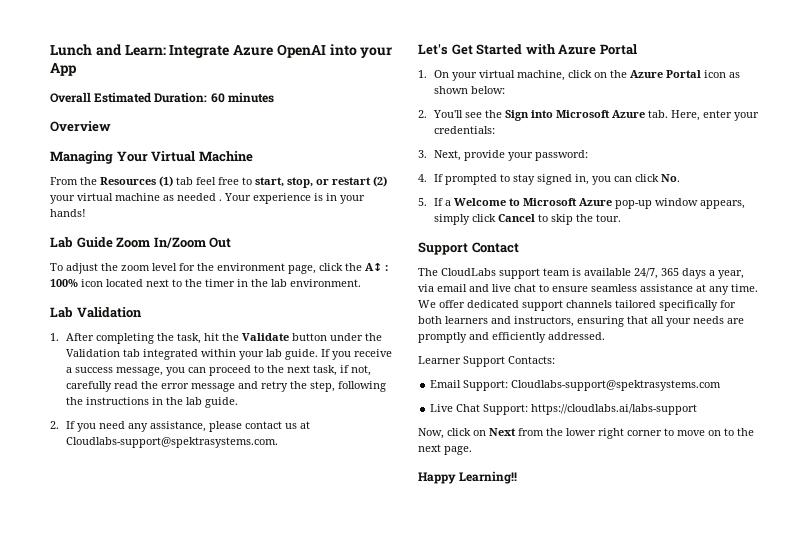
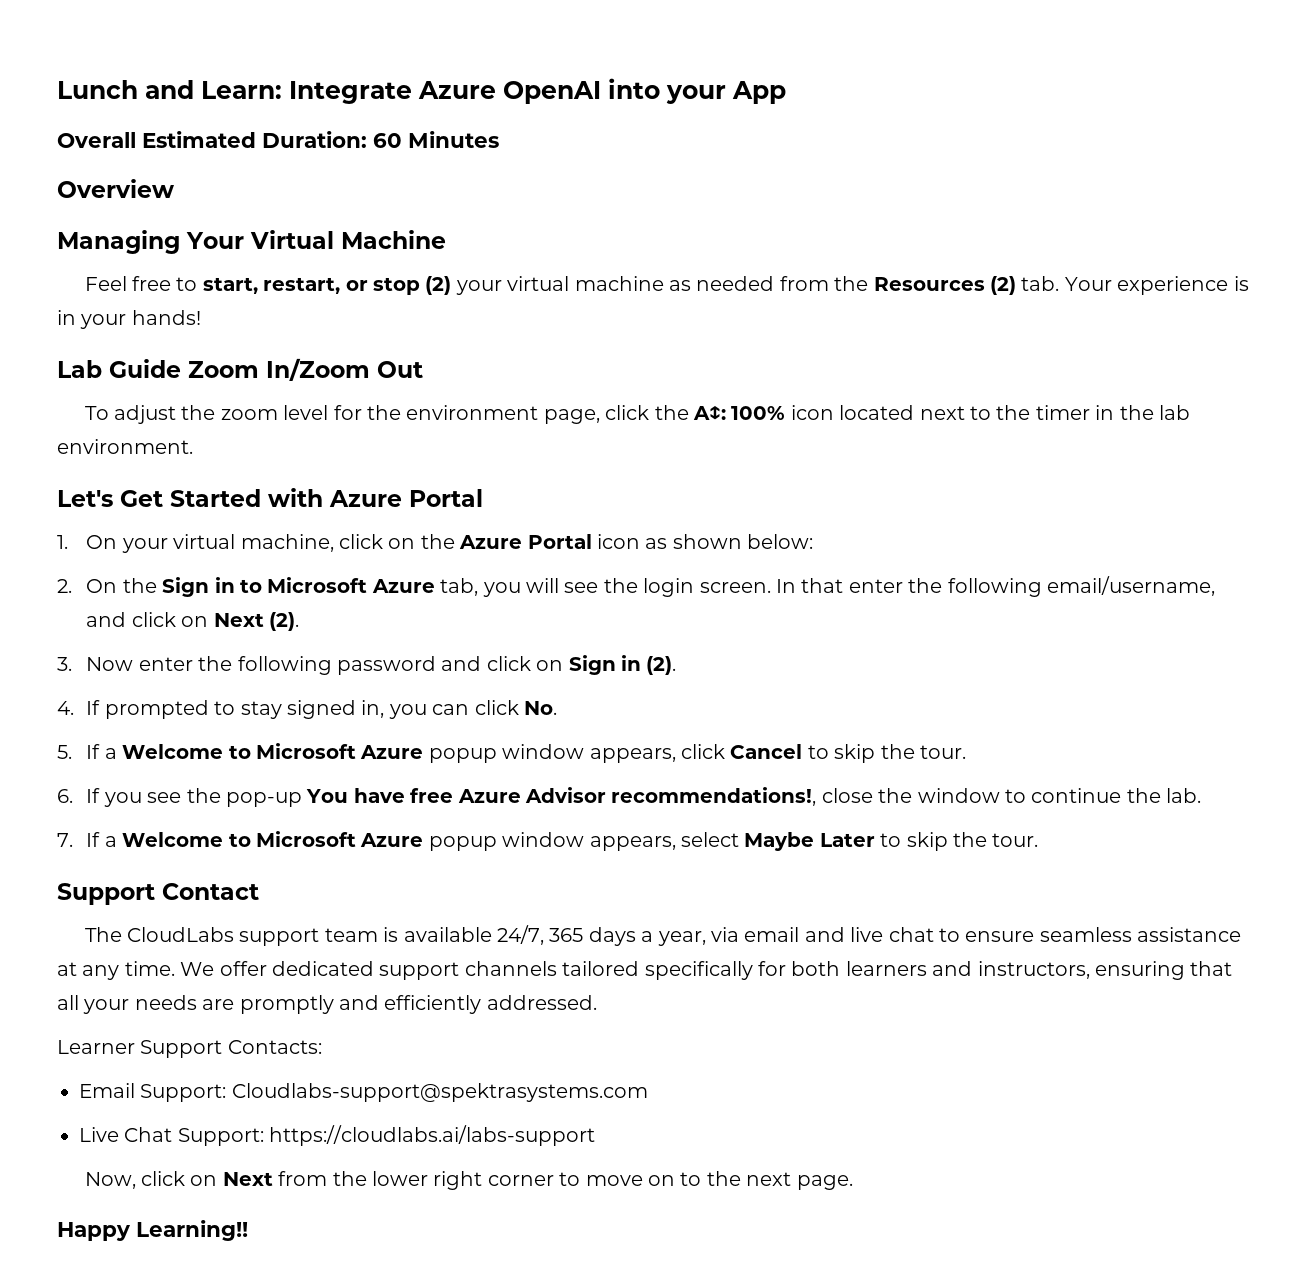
- Overall Estimated Duration: 60 minutes
+ Overall Estimated Duration: 60 Minutes
- From the Resources (1) tab feel free to start, stop, or restart (2) your virtual machine as needed . Your experience is in your hands!
+ Feel free to start, restart, or stop (2) your virtual machine as needed from the Resources (2) tab. Your experience is in your hands!
- To adjust the zoom level for the environment page, click the A↕ : 100% icon located next to the timer in the lab environment.
+ To adjust the zoom level for the environment page, click the A↕: 100% icon located next to the timer in the lab environment.
- Lab Validation
- 1. After completing the task, hit the Validate button under the Validation tab integrated within your lab guide. If you receive a success message, you can proceed to the next task, if not, carefully read the error message and retry the step, following the instructions in the lab guide.
- 2. If you need any assistance, please contact us at Cloudlabs-support@spektrasystems.com.
- 2. You'll see the Sign into Microsoft Azure tab. Here, enter your credentials:
- 3. Next, provide your password:
+ 2. On the Sign in to Microsoft Azure tab, you will see the login screen. In that enter the following email/username, and click on Next (2).
+ 3. Now enter the following password and click on Sign in (2).
- 5. If a Welcome to Microsoft Azure pop-up window appears, simply click Cancel to skip the tour.
+ 5. If a Welcome to Microsoft Azure popup window appears, click Cancel to skip the tour.
+ 6. If you see the pop-up You have free Azure Advisor recommendations!, close the window to continue the lab.
+ 7. If a Welcome to Microsoft Azure popup window appears, select Maybe Later to skip the tour.

